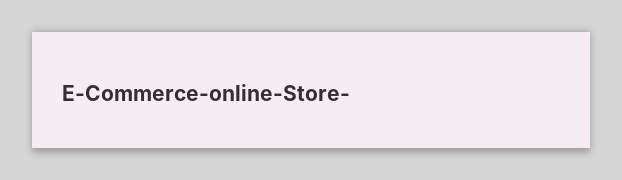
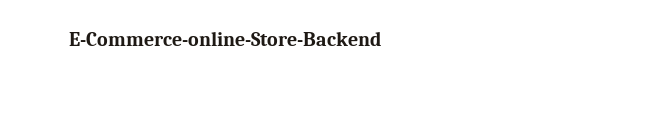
- E-Commerce-online-Store-
+ E-Commerce-online-Store-Backend

